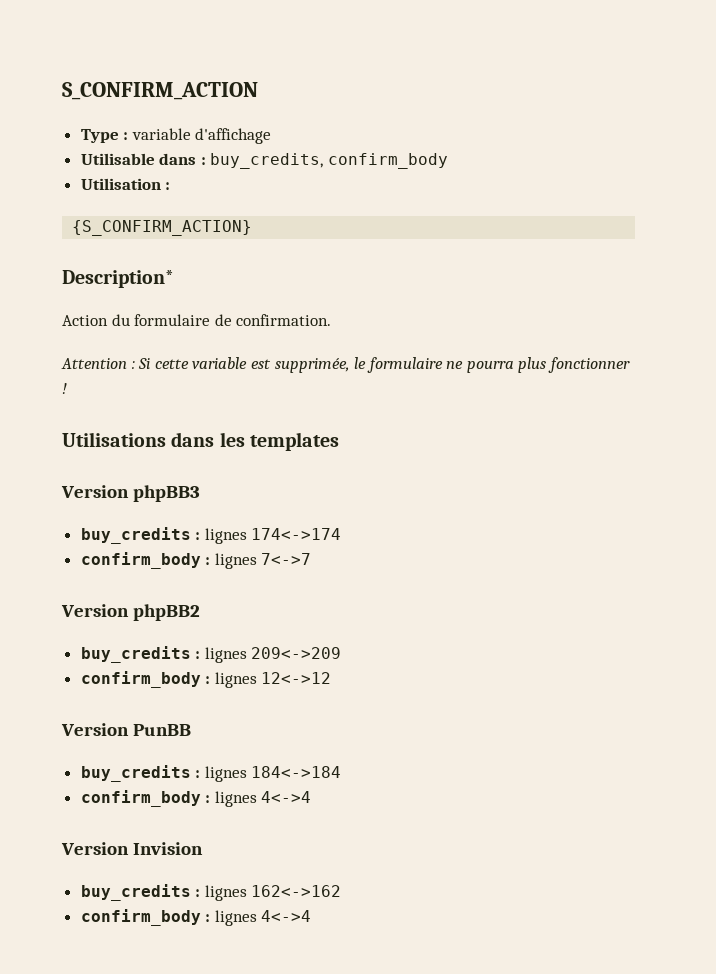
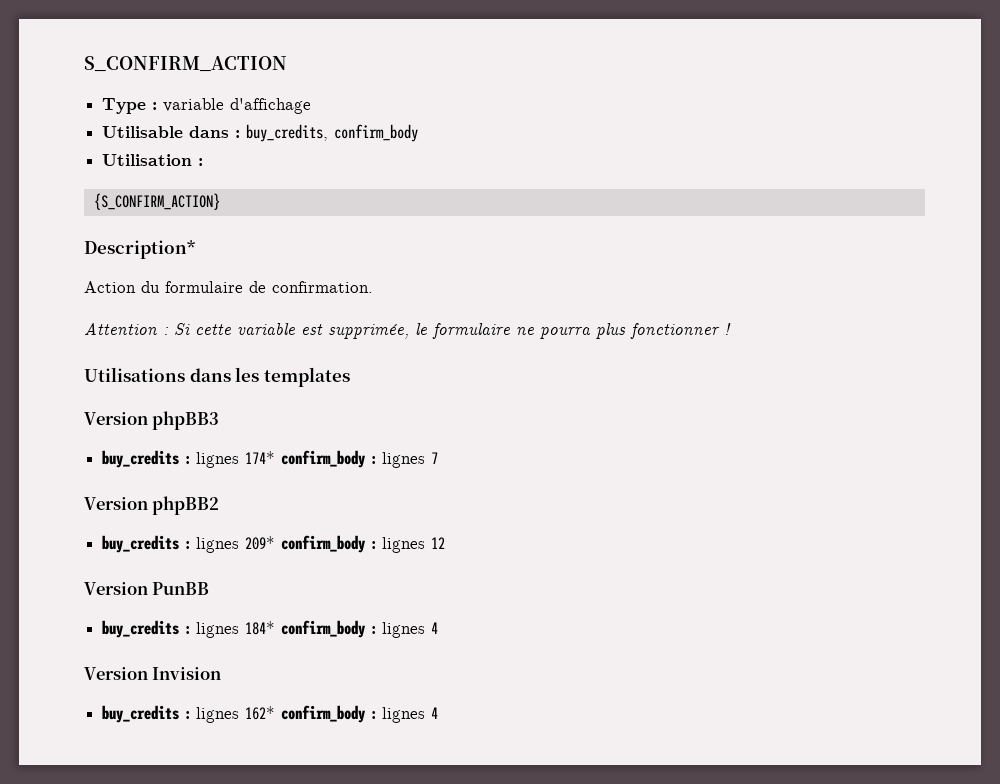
- buy_credits : lignes 174<->174
- confirm_body : lignes 7<->7
+ buy_credits : lignes 174* confirm_body : lignes 7
- buy_credits : lignes 209<->209
- confirm_body : lignes 12<->12
+ buy_credits : lignes 209* confirm_body : lignes 12
- buy_credits : lignes 184<->184
- confirm_body : lignes 4<->4
+ buy_credits : lignes 184* confirm_body : lignes 4
- buy_credits : lignes 162<->162
- confirm_body : lignes 4<->4
+ buy_credits : lignes 162* confirm_body : lignes 4

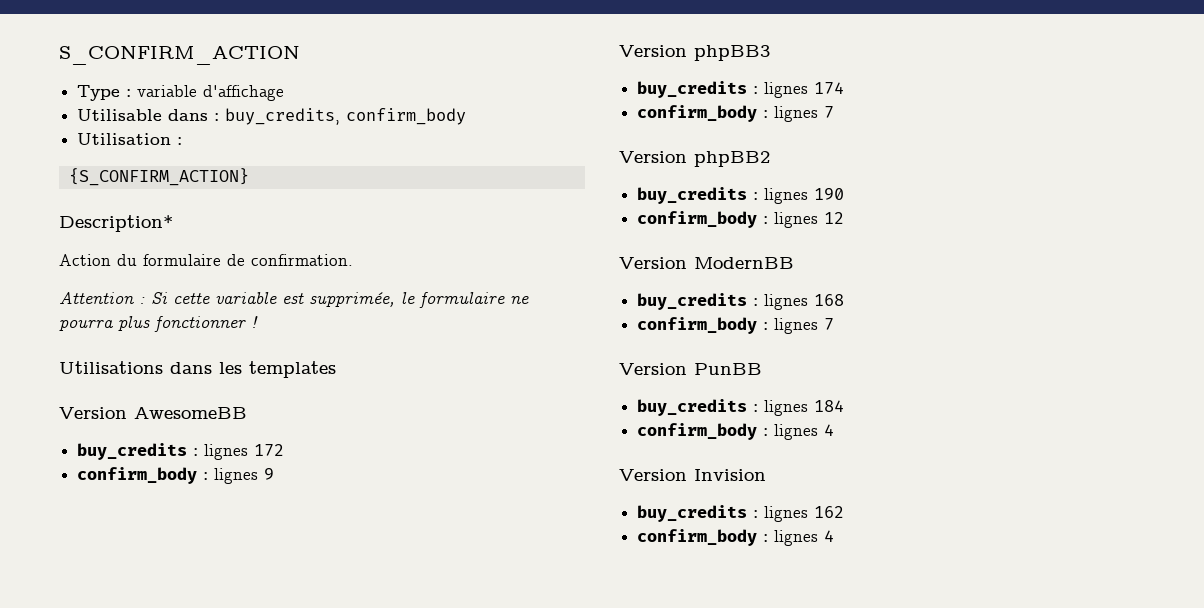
+ Version AwesomeBB
+ buy_credits : lignes 172
+ confirm_body : lignes 9
- buy_credits : lignes 174* confirm_body : lignes 7
+ buy_credits : lignes 174
+ confirm_body : lignes 7
- buy_credits : lignes 209* confirm_body : lignes 12
+ buy_credits : lignes 190
+ confirm_body : lignes 12
+ Version ModernBB
+ buy_credits : lignes 168
+ confirm_body : lignes 7
- buy_credits : lignes 184* confirm_body : lignes 4
+ buy_credits : lignes 184
+ confirm_body : lignes 4
- buy_credits : lignes 162* confirm_body : lignes 4
+ buy_credits : lignes 162
+ confirm_body : lignes 4

